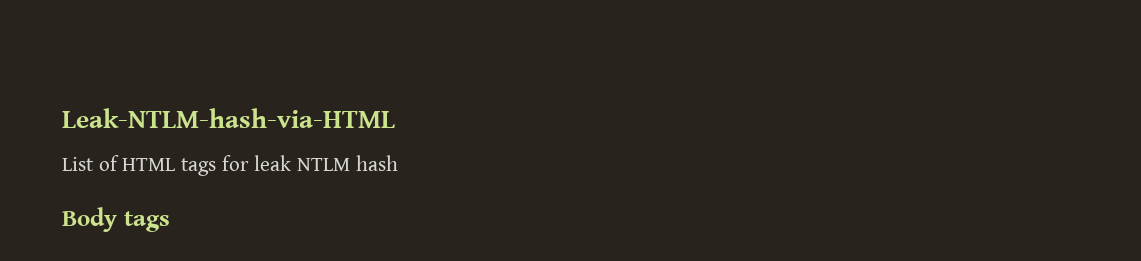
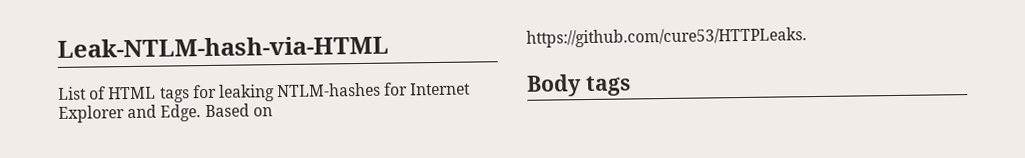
- List of HTML tags for leak NTLM hash
+ List of HTML tags for leaking NTLM-hashes for Internet Explorer and Edge. Based on https://github.com/cure53/HTTPLeaks.

